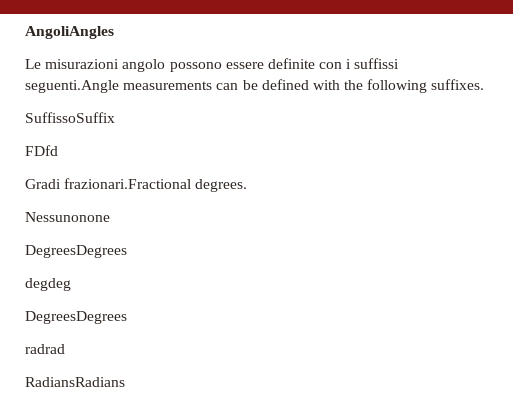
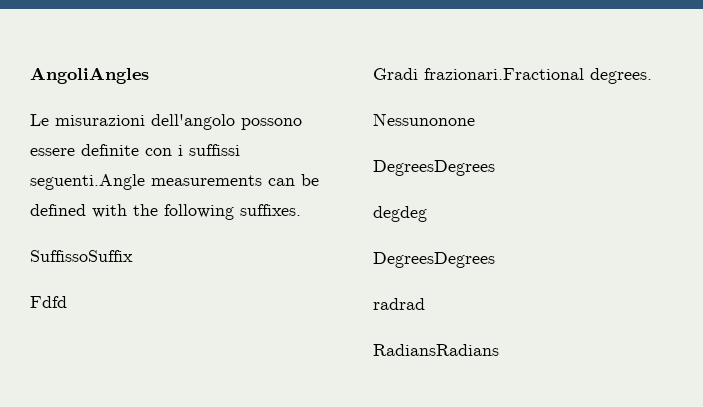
- Le misurazioni angolo possono essere definite con i suffissi seguenti.Angle measurements can be defined with the following suffixes.
+ Le misurazioni dell'angolo possono essere definite con i suffissi seguenti.Angle measurements can be defined with the following suffixes.
- FDfd
+ Fdfd

